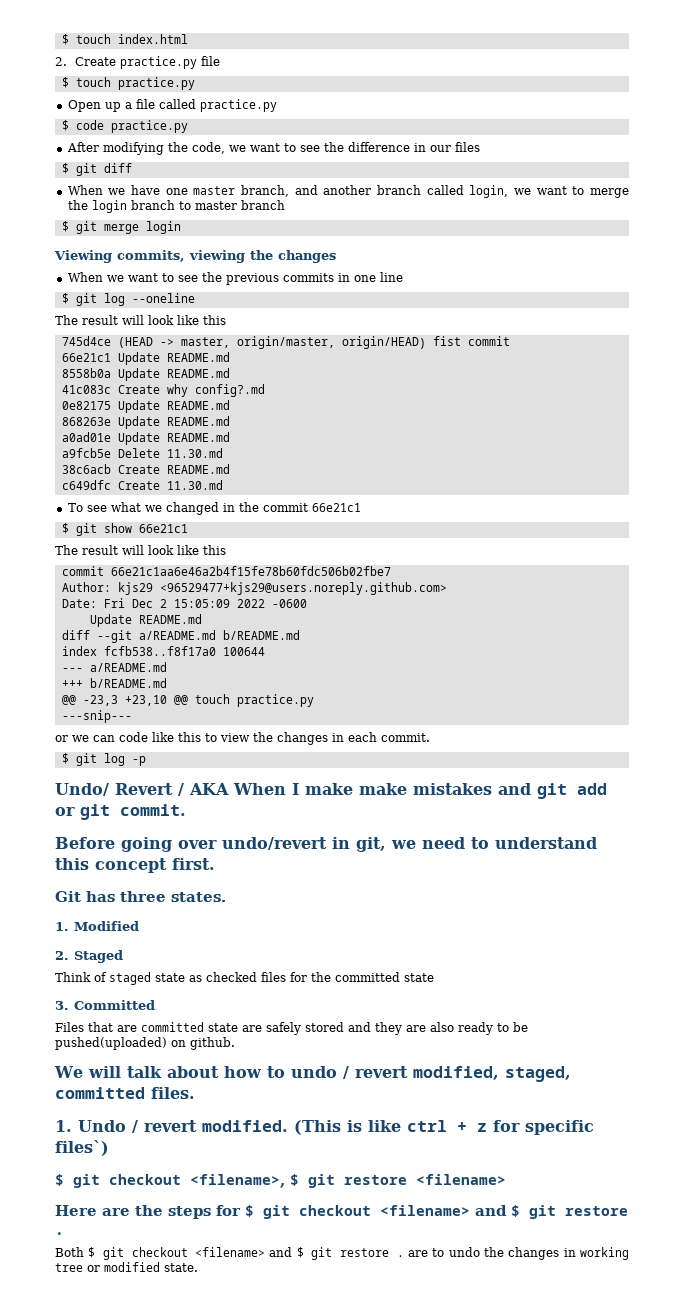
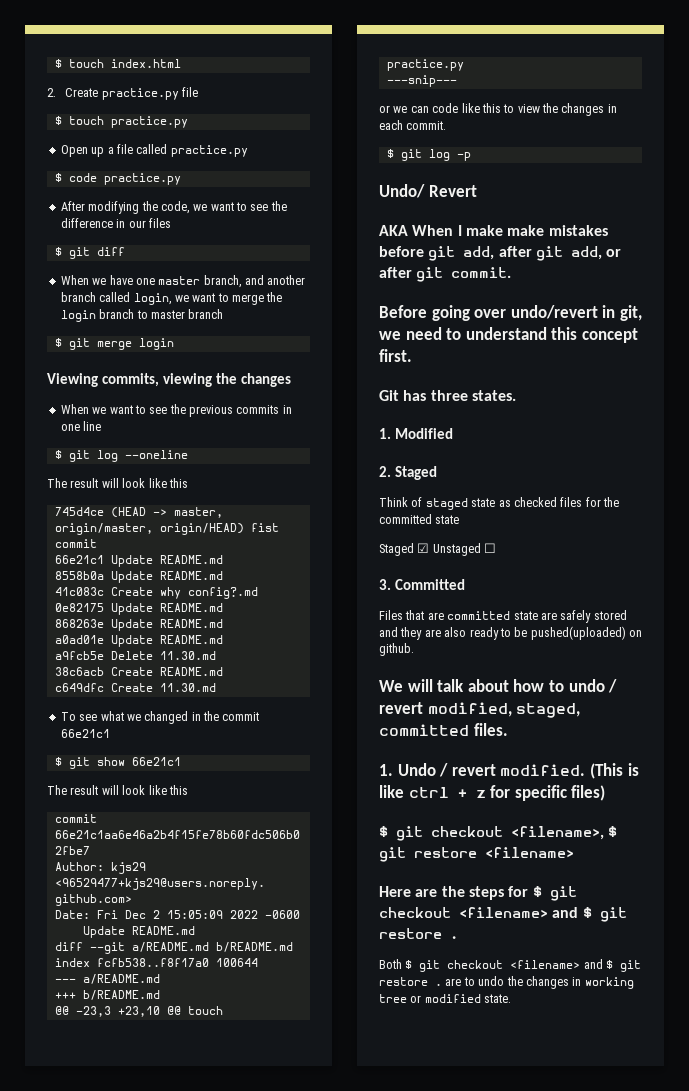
- Undo/ Revert / AKA When I make make mistakes and git add or git commit.
+ Undo/ Revert
+ AKA When I make make mistakes before git add, after git add, or after git commit.
+ Staged ☑ Unstaged ☐
- (This is like ctrl + z for specific files`)
+ (This is like ctrl + z for specific files)

